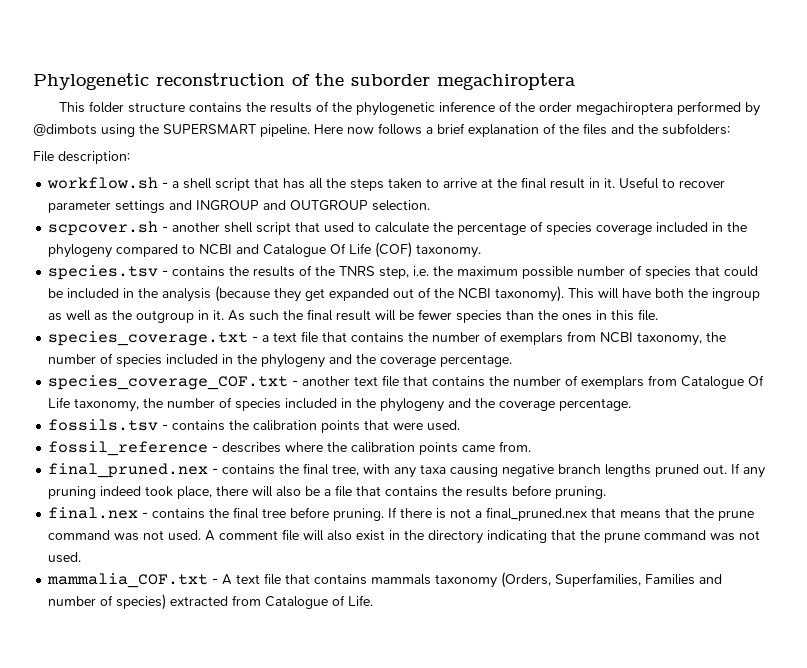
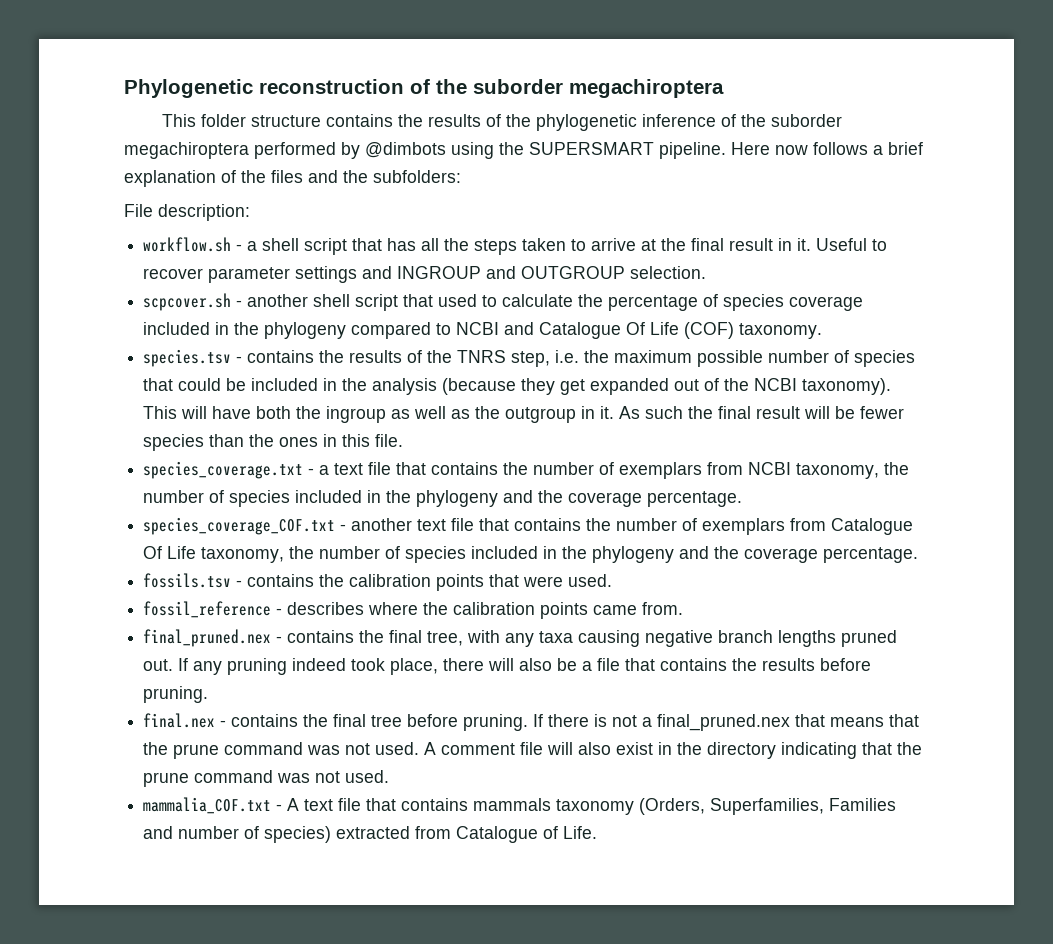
- This folder structure contains the results of the phylogenetic inference of the order megachiroptera performed by @dimbots using the SUPERSMART pipeline.
+ This folder structure contains the results of the phylogenetic inference of the suborder megachiroptera performed by @dimbots using the SUPERSMART pipeline.

